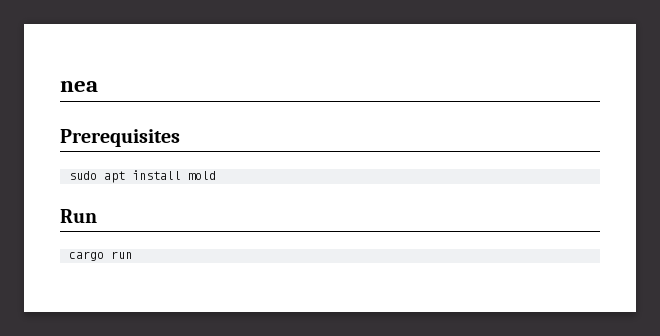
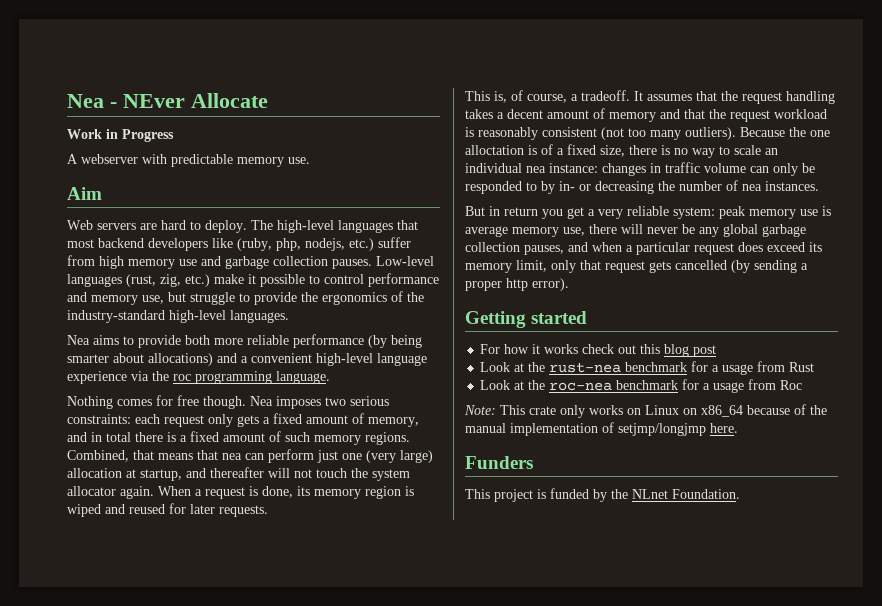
- nea
- Prerequisites
- sudo apt install mold
- Run
- cargo run
+ Nea - NEver Allocate
+ Work in Progress
+ A webserver with predictable memory use.
+ Aim
+ Web servers are hard to deploy. The high-level languages that most backend developers like (ruby, php, nodejs, etc.) suffer from high memory use and garbage collection pauses. Low-level languages (rust, zig, etc.) make it possible to control performance and memory use, but struggle to provide the ergonomics of the industry-standard high-level languages.
+ Nea aims to provide both more reliable performance (by being smarter about allocations) and a convenient high-level language experience via the roc programming language.
+ Nothing comes for free though. Nea imposes two serious constraints: each request only gets a fixed amount of memory, and in total there is a fixed amount of such memory regions. Combined, that means that nea can perform just one (very large) allocation at startup, and thereafter will not touch the system allocator again. When a request is done, its memory region is wiped and reused for later requests.
+ This is, of course, a tradeoff. It assumes that the request handling takes a decent amount of memory and that the request workload is reasonably consistent (not too many outliers). Because the one alloctation is of a fixed size, there is no way to scale an individual nea instance: changes in traffic volume can only be responded to by in- or decreasing the number of nea instances.
+ But in return you get a very reliable system: peak memory use is average memory use, there will never be any global garbage collection pauses, and when a particular request does exceed its memory limit, only that request gets cancelled (by sending a proper http error).
+ Getting started
+ For how it works check out this blog post
+ Look at the rust-nea benchmark for a usage from Rust
+ Look at the roc-nea benchmark for a usage from Roc
+ Note: This crate only works on Linux on x86_64 because of the manual implementation of setjmp/longjmp here.
+ Funders
+ This project is funded by the NLnet Foundation.

